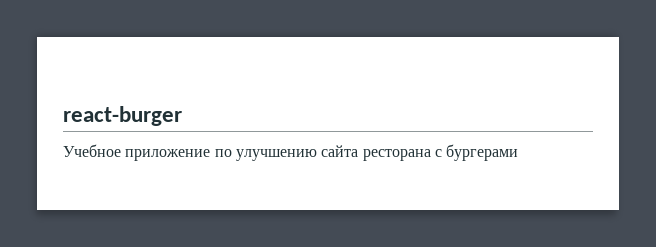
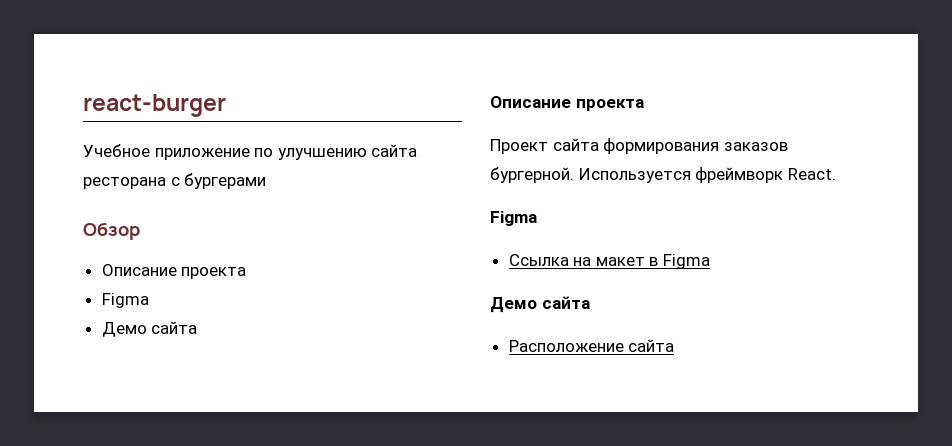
+ Обзор
+ Описание проекта
+ Figma
+ Демо сайта
+ Описание проекта
+ Проект сайта формирования заказов бургерной. Используется фреймворк React.
+ Figma
+ Ссылка на макет в Figma
+ Демо сайта
+ Расположение сайта

